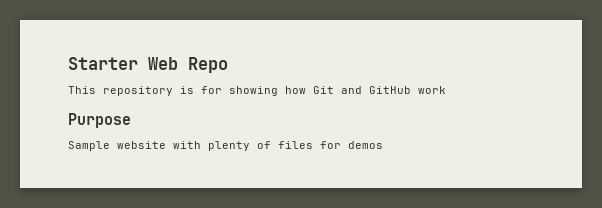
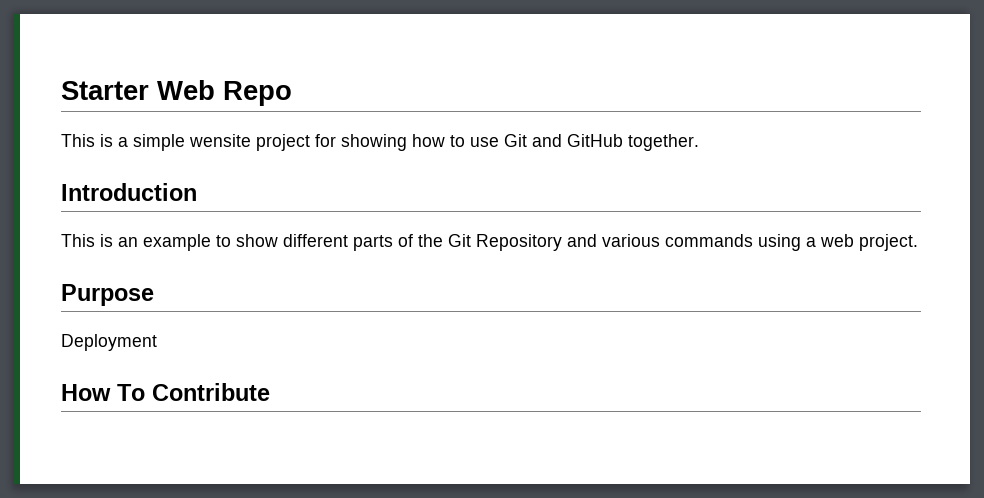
- This repository is for showing how Git and GitHub work
+ This is a simple wensite project for showing how to use Git and GitHub together.
+ Introduction
+ This is an example to show different parts of the Git Repository and various commands using a web project.
  Purpose
- Sample website with plenty of files for demos
+ Deployment
+ How To Contribute

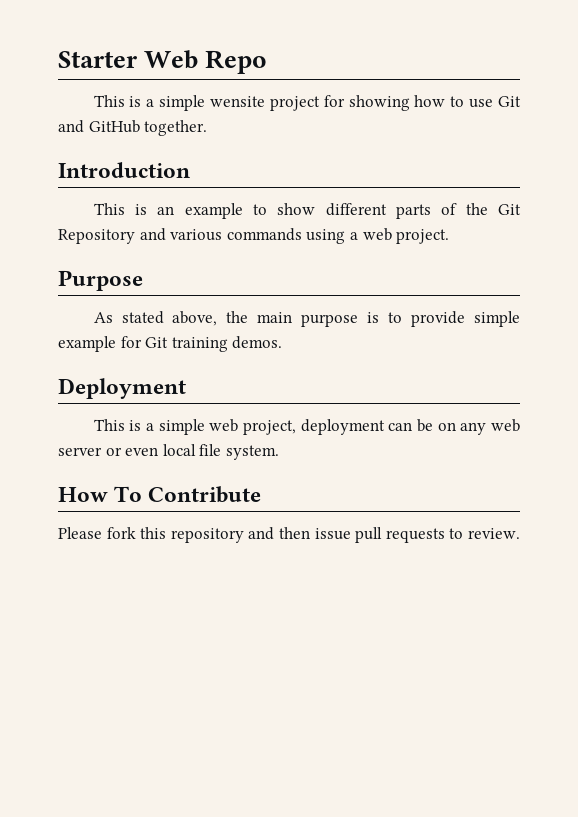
+ As stated above, the main purpose is to provide simple example for Git training demos.
  Deployment
+ This is a simple web project, deployment can be on any web server or even local file system.
  How To Contribute
+ Please fork this repository and then issue pull requests to review.

